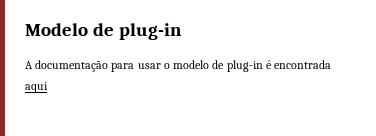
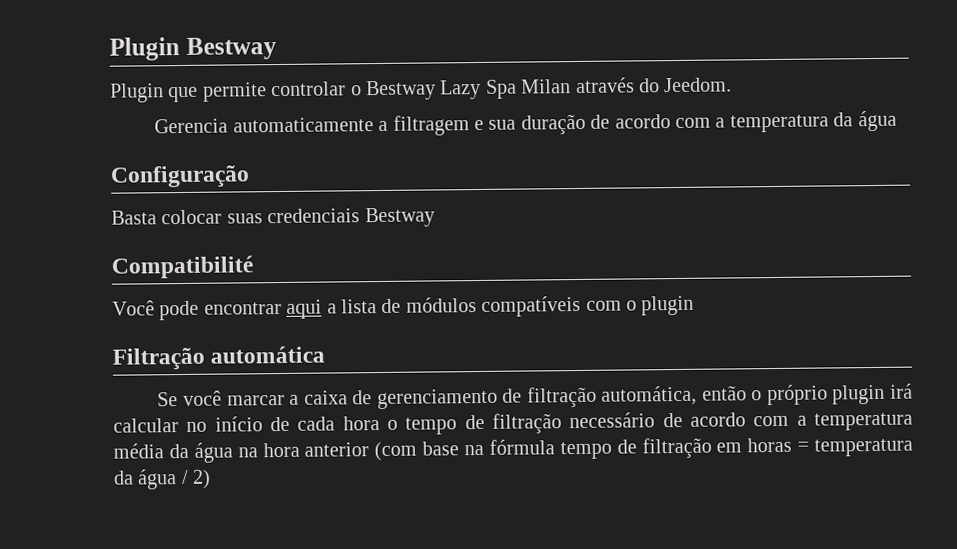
- Modelo de plug-in
- A documentação para usar o modelo de plug-in é encontrada aqui
+ Plugin Bestway
+ Plugin que permite controlar o Bestway Lazy Spa Milan através do Jeedom.
+ Gerencia automaticamente a filtragem e sua duração de acordo com a temperatura da água
+ Configuração
+ Basta colocar suas credenciais Bestway
+ Compatibilité
+ Você pode encontrar aqui a lista de módulos compatíveis com o plugin
+ Filtração automática
+ Se você marcar a caixa de gerenciamento de filtração automática, então o próprio plugin irá calcular no início de cada hora o tempo de filtração necessário de acordo com a temperatura média da água na hora anterior (com base na fórmula tempo de filtração em horas = temperatura da água / 2)

